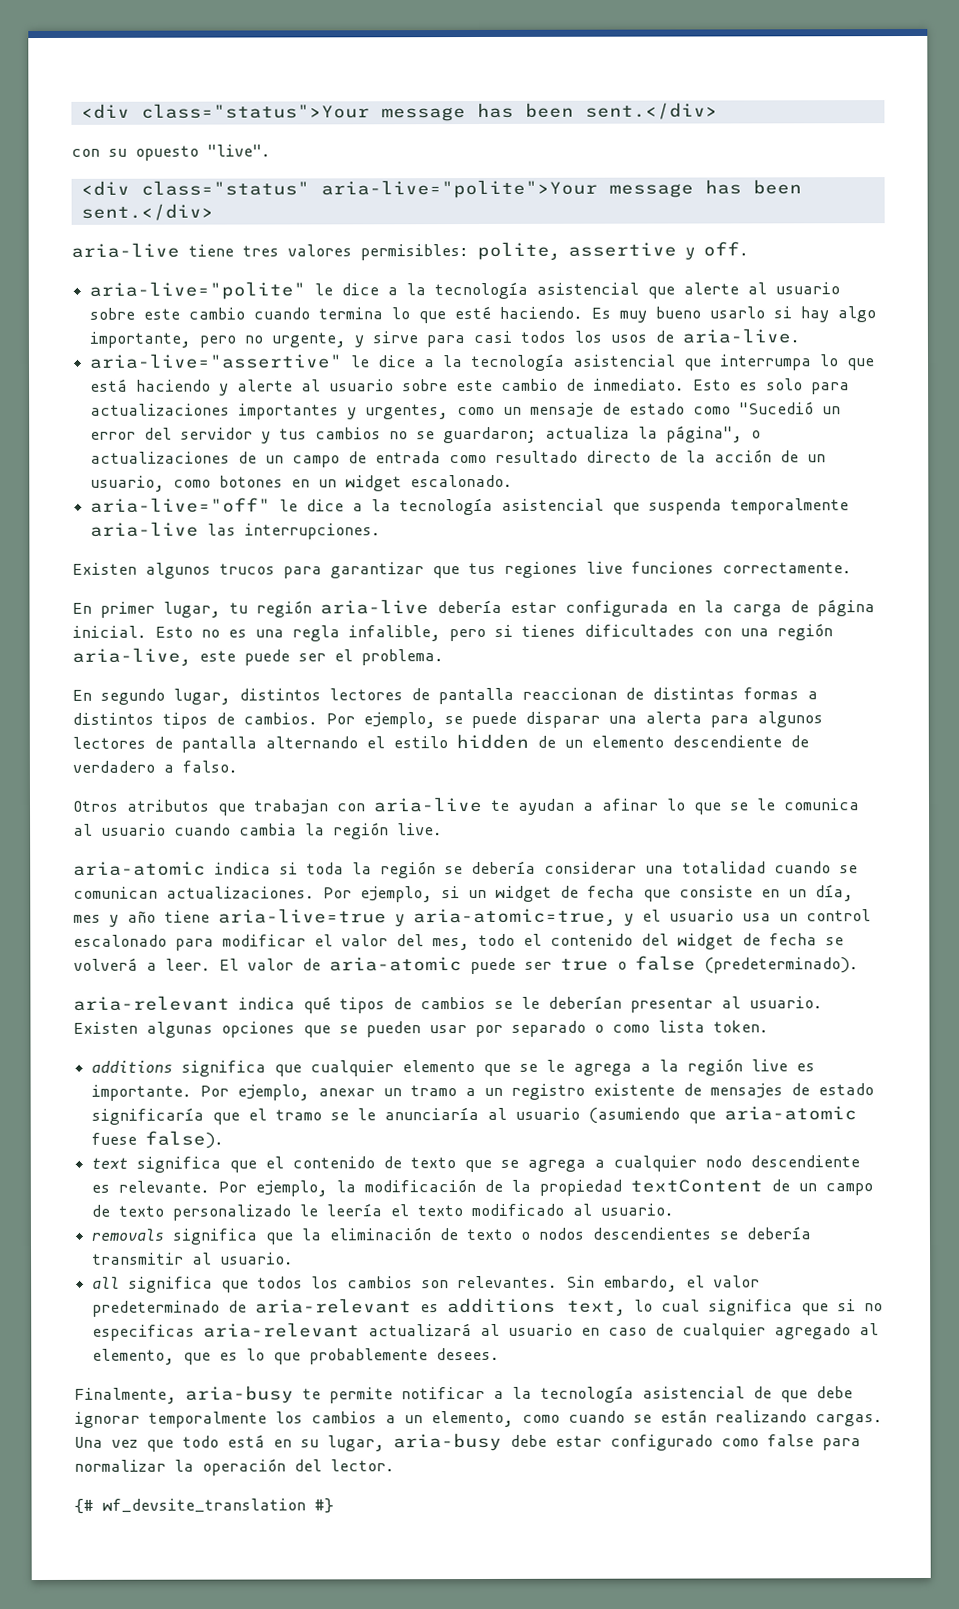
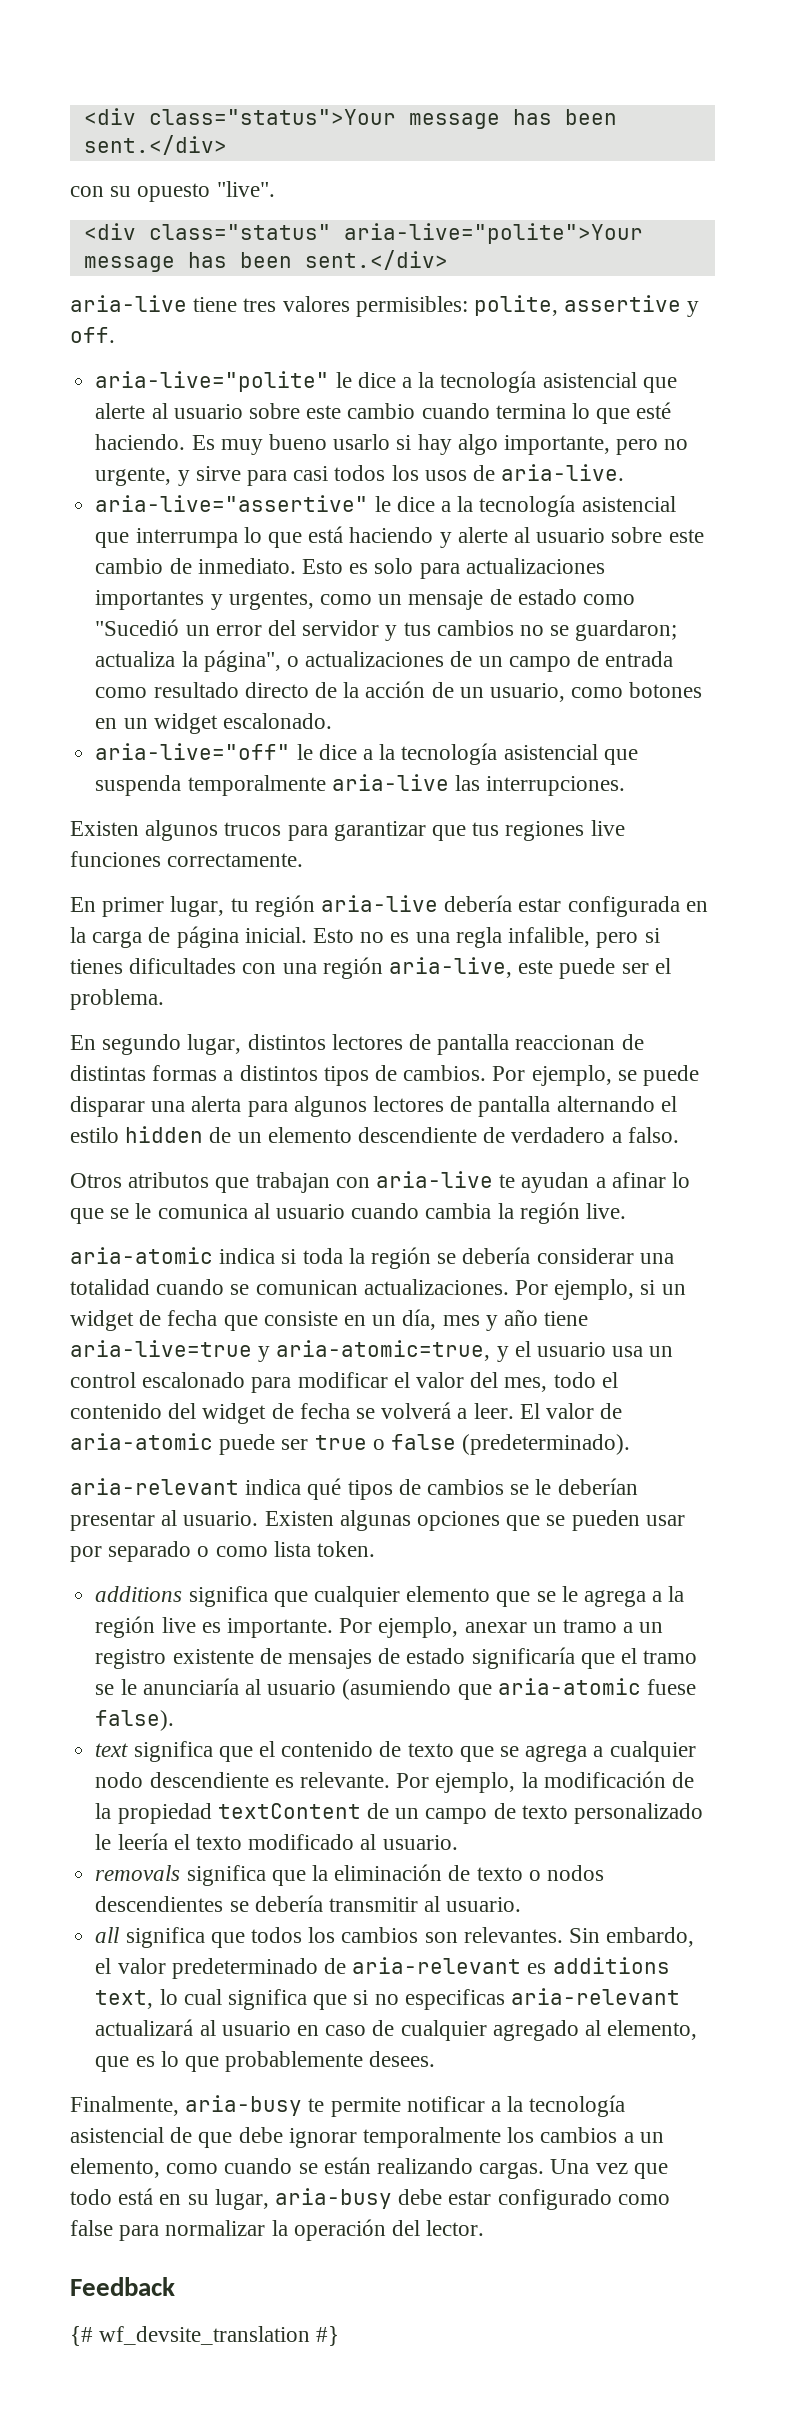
+ Feedback

